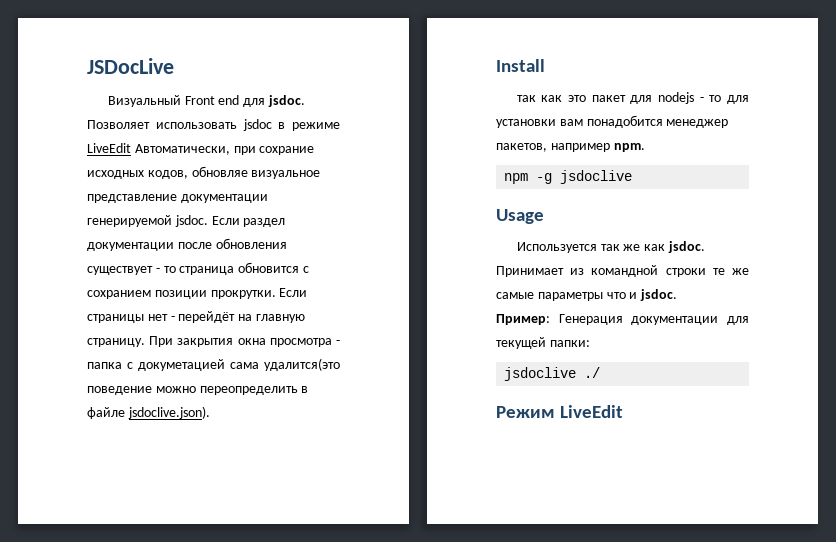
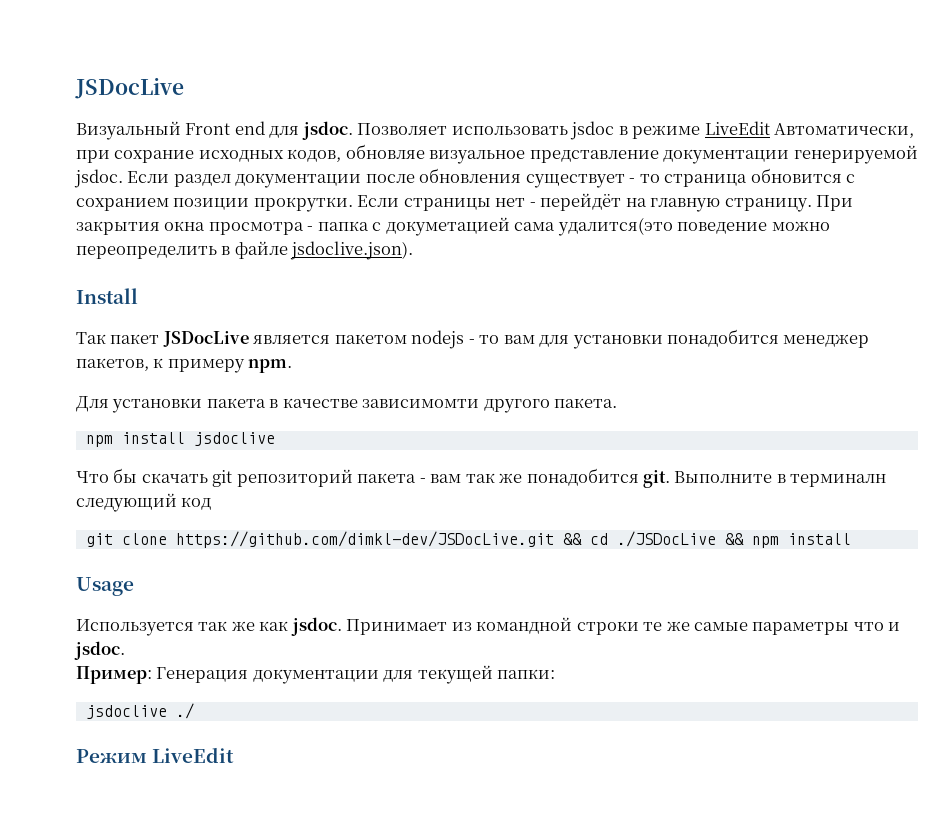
- так как это пакет для nodejs - то для установки вам понадобится менеджер пакетов, например npm.
+ Так пакет JSDocLive является пакетом nodejs - то вам для установки понадобится менеджер пакетов, к примеру npm.
- npm -g jsdoclive
+ Для установки пакета в качестве зависимомти другого пакета.
+ npm install jsdoclive
+ Что бы скачать git репозиторий пакета - вам так же понадобится git. Выполните в терминалн следующий код
+ git clone https://github.com/dimkl-dev/JSDocLive.git && cd ./JSDocLive && npm install

